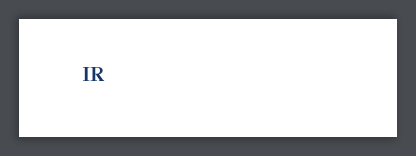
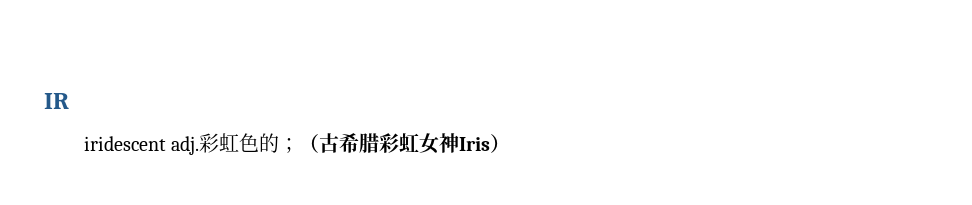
+ iridescent adj.彩虹色的；（古希腊彩虹女神Iris）

